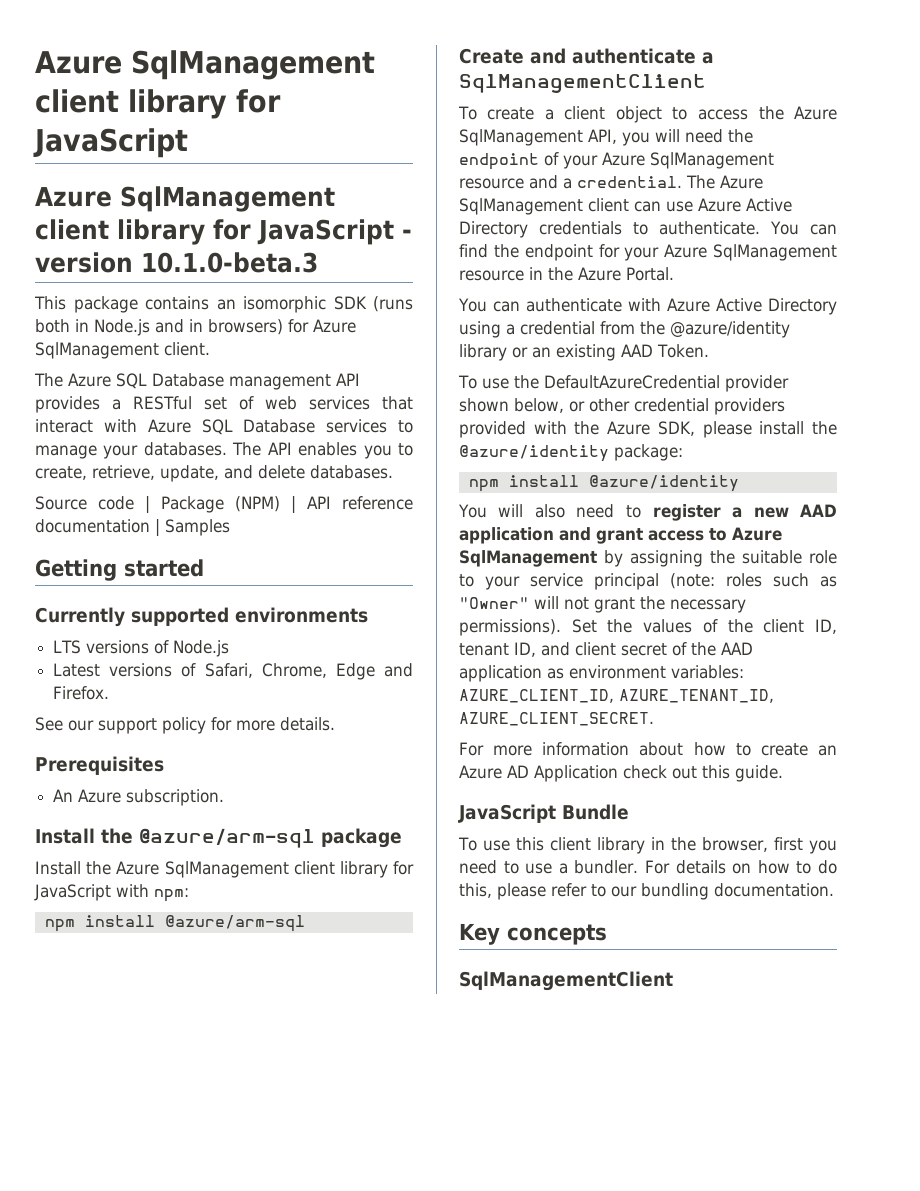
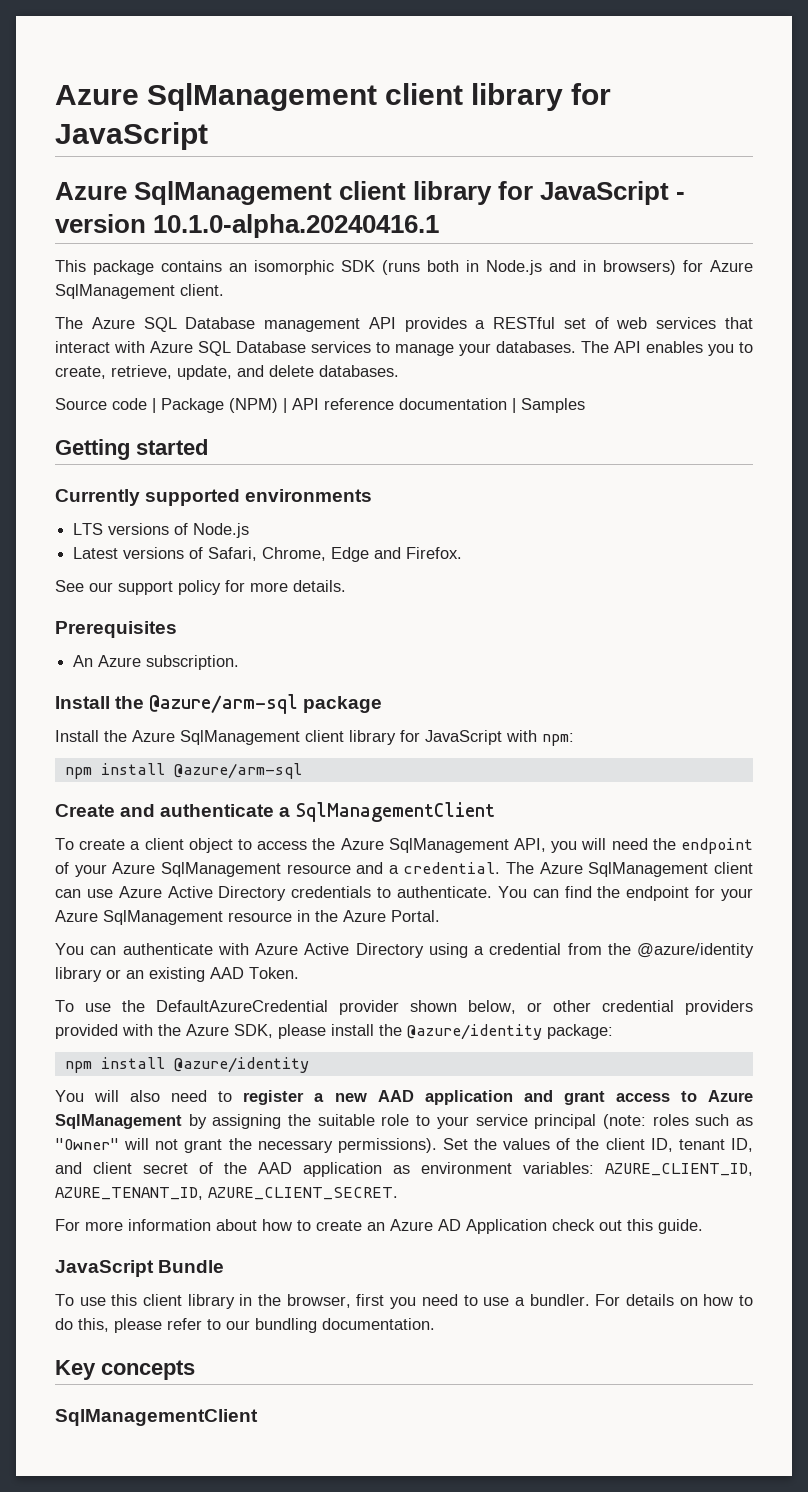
- Azure SqlManagement client library for JavaScript - version 10.1.0-beta.3
+ Azure SqlManagement client library for JavaScript - version 10.1.0-alpha.20240416.1

